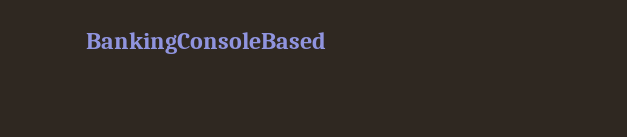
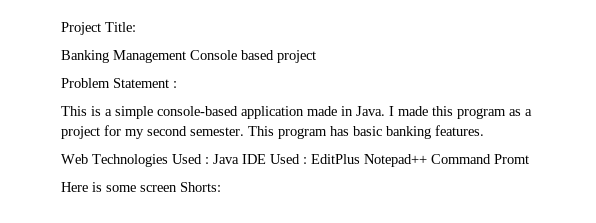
- BankingConsoleBased
+ Project Title:
+ Banking Management Console based project
+ Problem Statement :
+ This is a simple console-based application made in Java. I made this program as a project for my second semester. This program has basic banking features.
+ Web Technologies Used : Java IDE Used : EditPlus Notepad++ Command Promt
+ Here is some screen Shorts:

